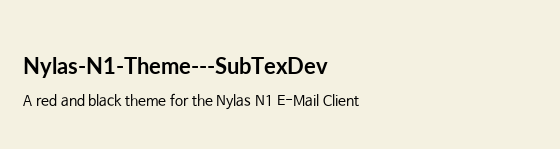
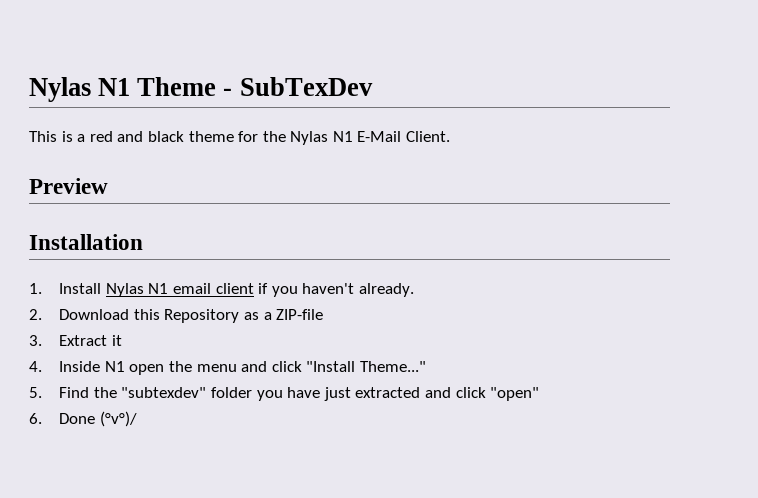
- Nylas-N1-Theme---SubTexDev
- A red and black theme for the Nylas N1 E-Mail Client
+ Nylas N1 Theme - SubTexDev
+ This is a red and black theme for the Nylas N1 E-Mail Client.
+ Preview
+ Installation
+ 1. Install Nylas N1 email client if you haven't already.
+ 2. Download this Repository as a ZIP-file
+ 3. Extract it
+ 4. Inside N1 open the menu and click "Install Theme..."
+ 5. Find the "subtexdev" folder you have just extracted and click "open"
+ 6. Done (°v°)/

